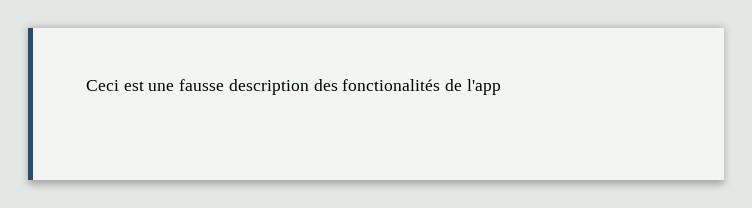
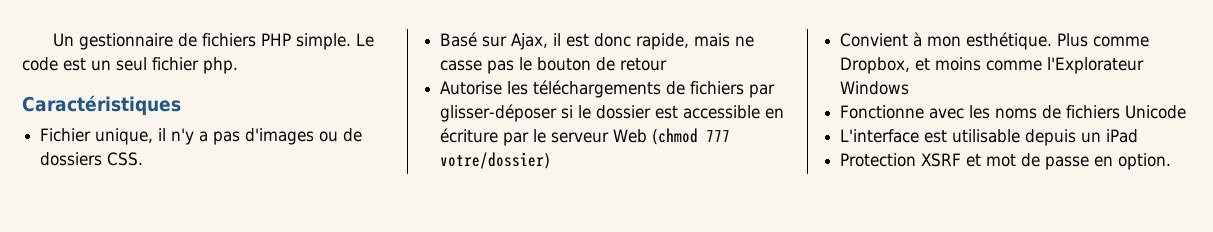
- Ceci est une fausse description des fonctionalités de l'app
+ Un gestionnaire de fichiers PHP simple. Le code est un seul fichier php.
+ Caractéristiques
+ Fichier unique, il n'y a pas d'images ou de dossiers CSS.
+ Basé sur Ajax, il est donc rapide, mais ne casse pas le bouton de retour
+ Autorise les téléchargements de fichiers par glisser-déposer si le dossier est accessible en écriture par le serveur Web (chmod 777 votre/dossier)
+ Convient à mon esthétique. Plus comme Dropbox, et moins comme l'Explorateur Windows
+ Fonctionne avec les noms de fichiers Unicode
+ L'interface est utilisable depuis un iPad
+ Protection XSRF et mot de passe en option.

